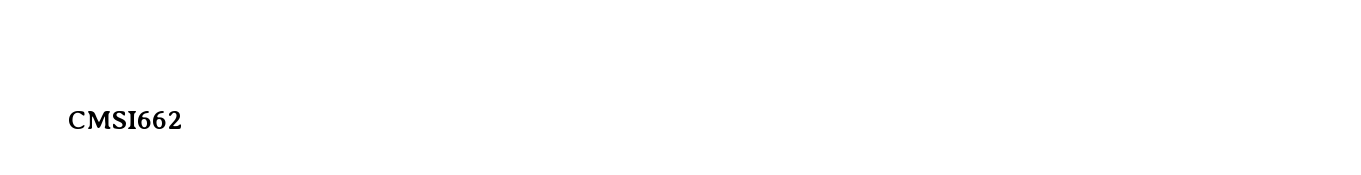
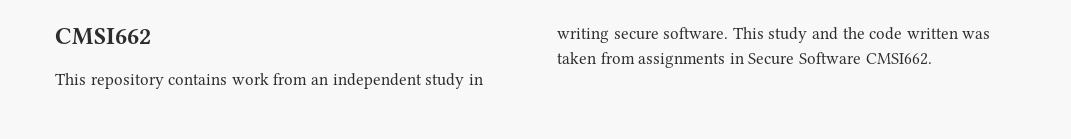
+ This repository contains work from an independent study in writing secure software. This study and the code written was taken from assignments in Secure Software CMSI662.

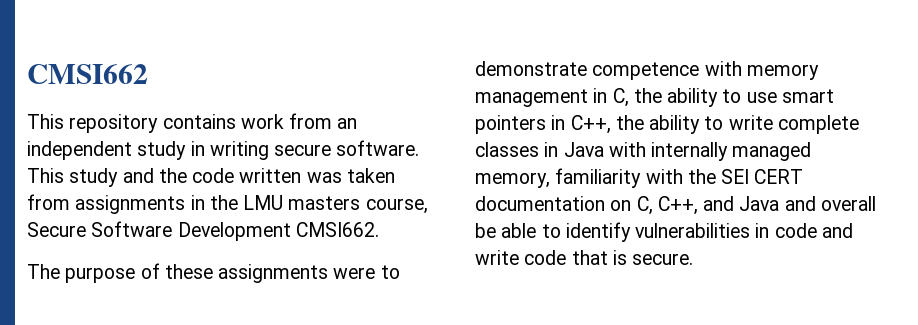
- This study and the code written was taken from assignments in Secure Software CMSI662.
+ This study and the code written was taken from assignments in the LMU masters course, Secure Software Development CMSI662.
+ The purpose of these assignments were to demonstrate competence with memory management in C, the ability to use smart pointers in C++, the ability to write complete classes in Java with internally managed memory, familiarity with the SEI CERT documentation on C, C++, and Java and overall be able to identify vulnerabilities in code and write code that is secure.

